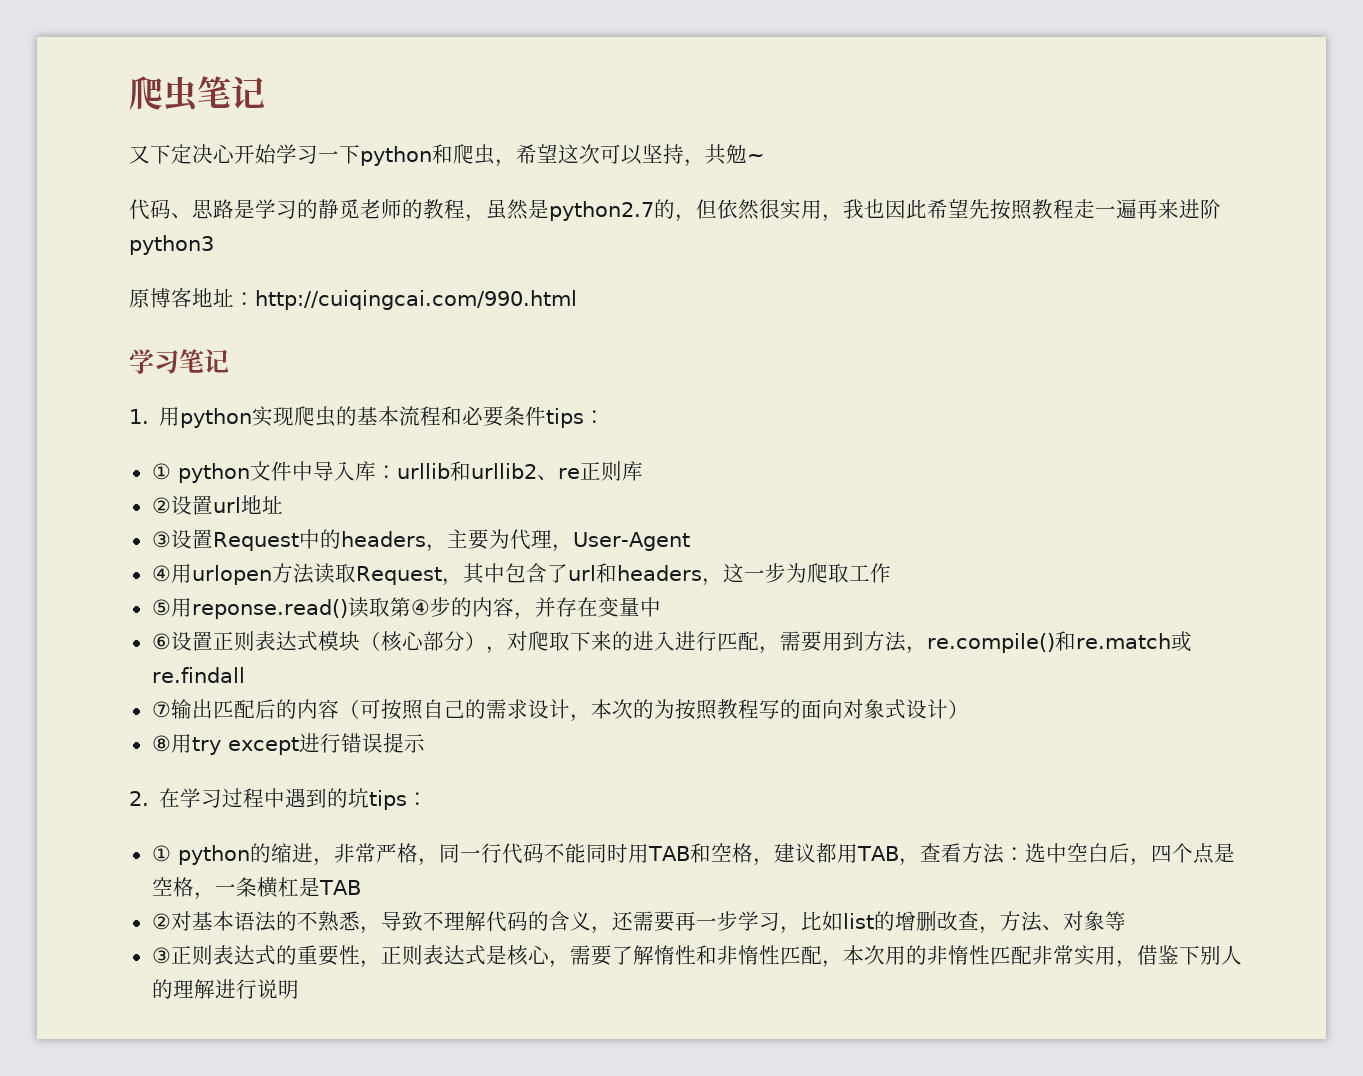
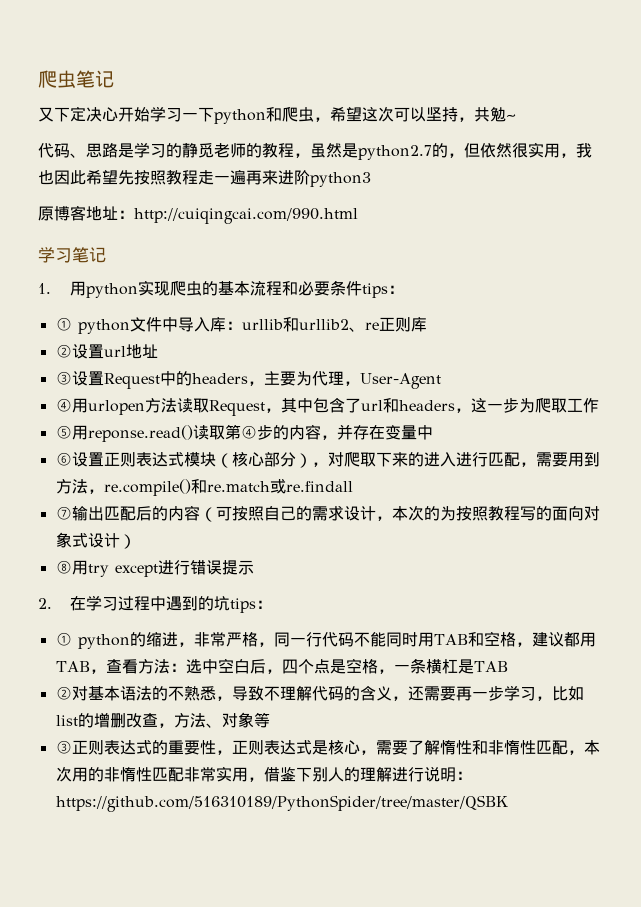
- ③正则表达式的重要性，正则表达式是核心，需要了解惰性和非惰性匹配，本次用的非惰性匹配非常实用，借鉴下别人的理解进行说明
+ ③正则表达式的重要性，正则表达式是核心，需要了解惰性和非惰性匹配，本次用的非惰性匹配非常实用，借鉴下别人的理解进行说明：https://github.com/516310189/PythonSpider/tree/master/QSBK

